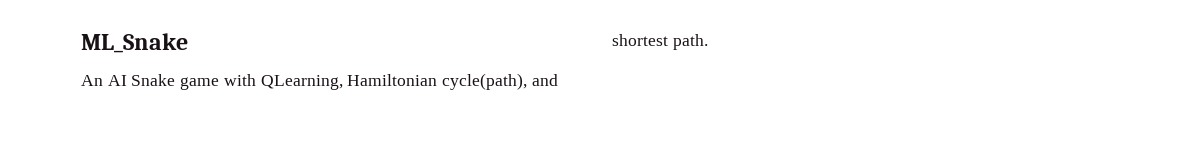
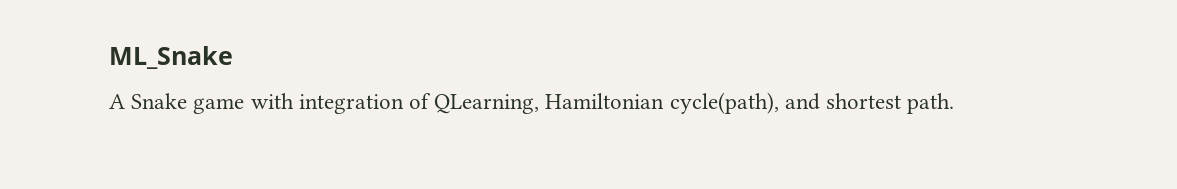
- An AI Snake game with QLearning, Hamiltonian cycle(path), and shortest path.
+ A Snake game with integration of QLearning, Hamiltonian cycle(path), and shortest path.

